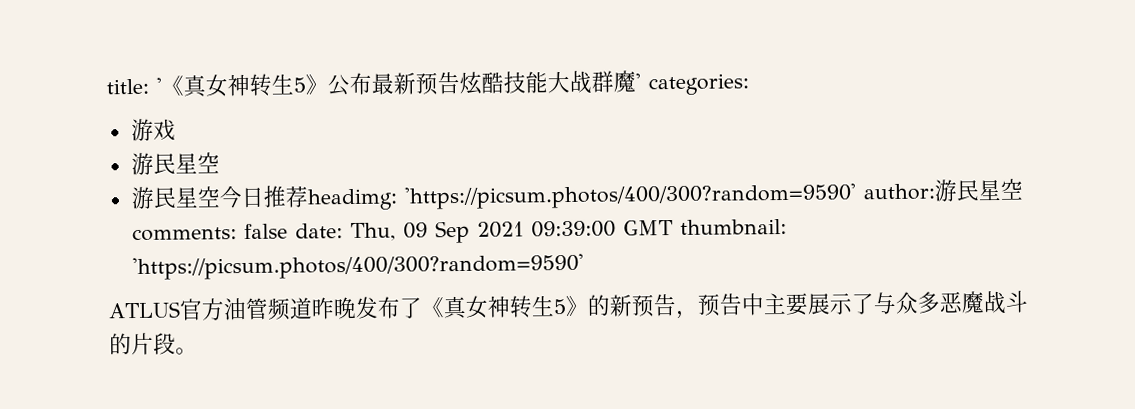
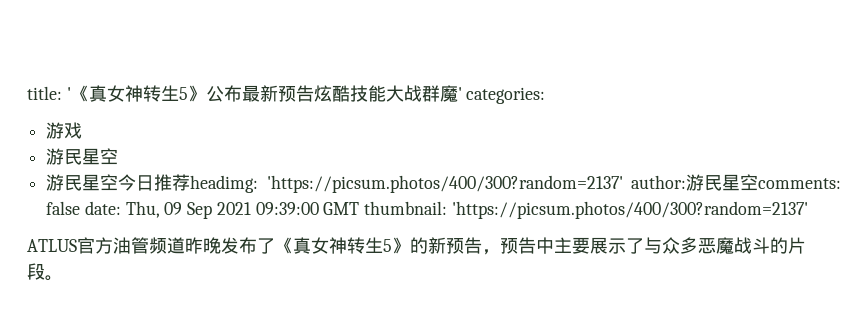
- 游民星空今日推荐headimg: 'https://picsum.photos/400/300?random=9590' author:游民星空comments: false date: Thu, 09 Sep 2021 09:39:00 GMT thumbnail: 'https://picsum.photos/400/300?random=9590'
+ 游民星空今日推荐headimg: 'https://picsum.photos/400/300?random=2137' author:游民星空comments: false date: Thu, 09 Sep 2021 09:39:00 GMT thumbnail: 'https://picsum.photos/400/300?random=2137'

